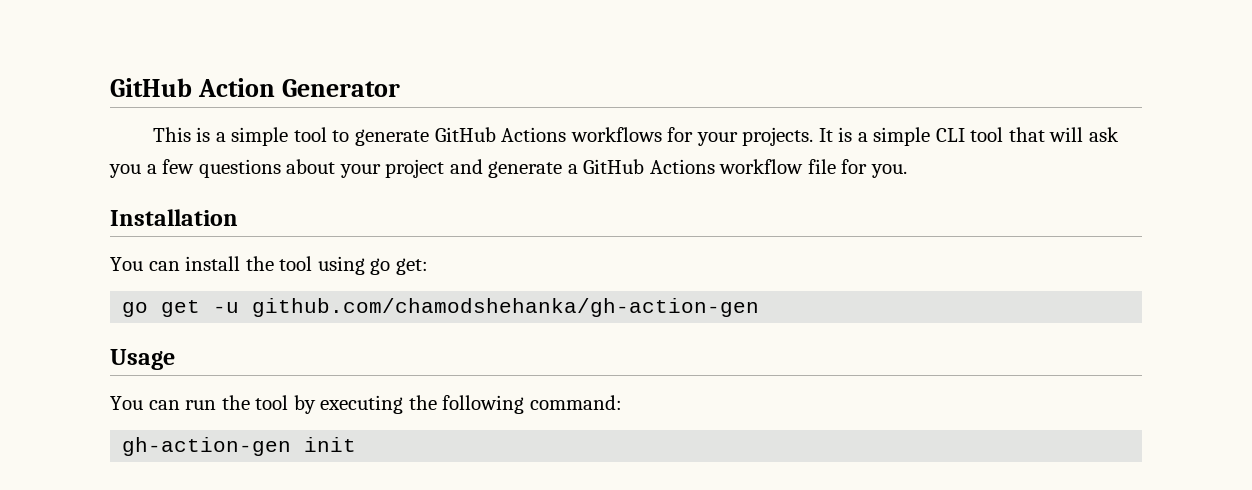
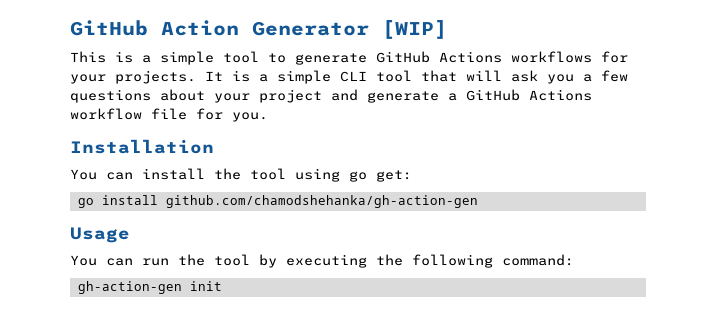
- GitHub Action Generator
+ GitHub Action Generator [WIP]
- go get -u github.com/chamodshehanka/gh-action-gen
+ go install github.com/chamodshehanka/gh-action-gen

